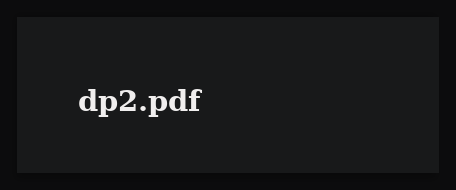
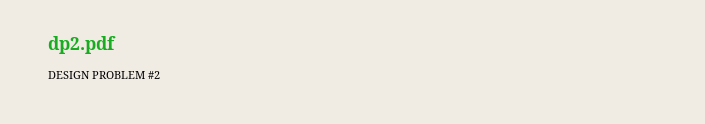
+ DESIGN PROBLEM #2

